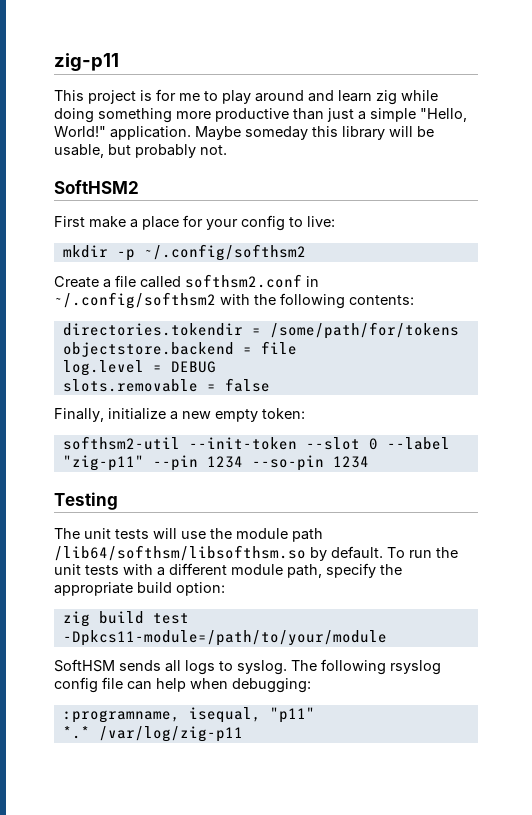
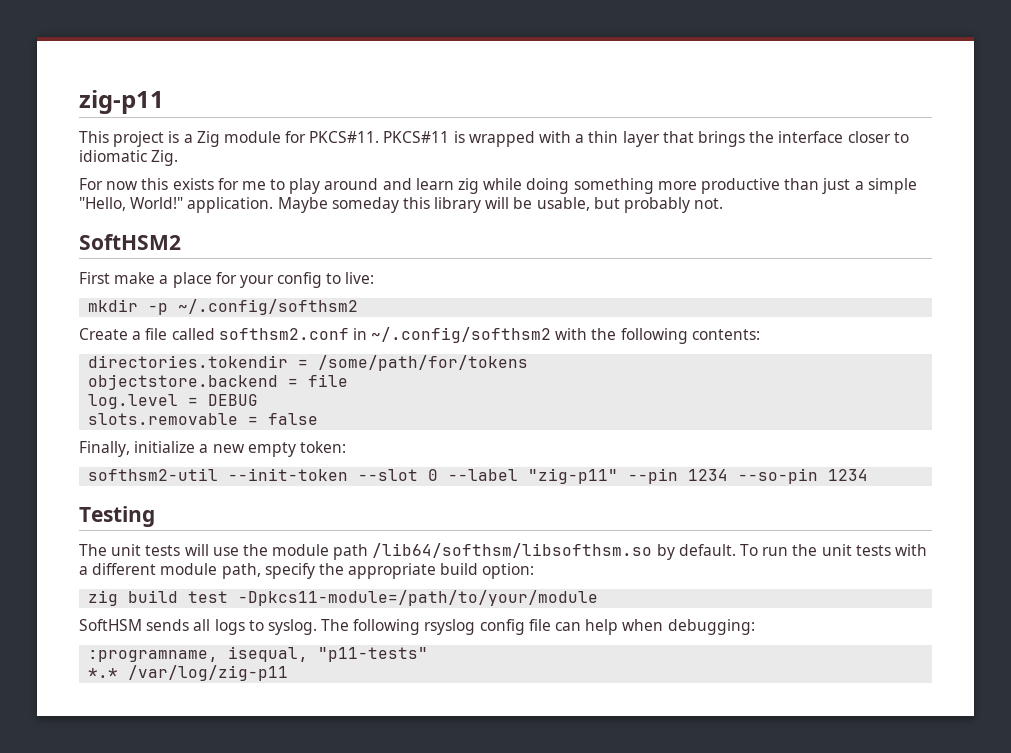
- This project is for me to play around and learn zig while doing something more productive than just a simple "Hello, World!" application.
+ This project is a Zig module for PKCS#11. PKCS#11 is wrapped with a thin layer that brings the interface closer to idiomatic Zig.
+ For now this exists for me to play around and learn zig while doing something more productive than just a simple "Hello, World!" application.
- :programname, isequal, "p11"
+ :programname, isequal, "p11-tests"

